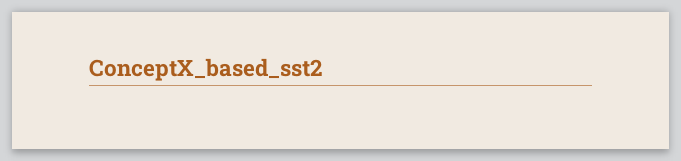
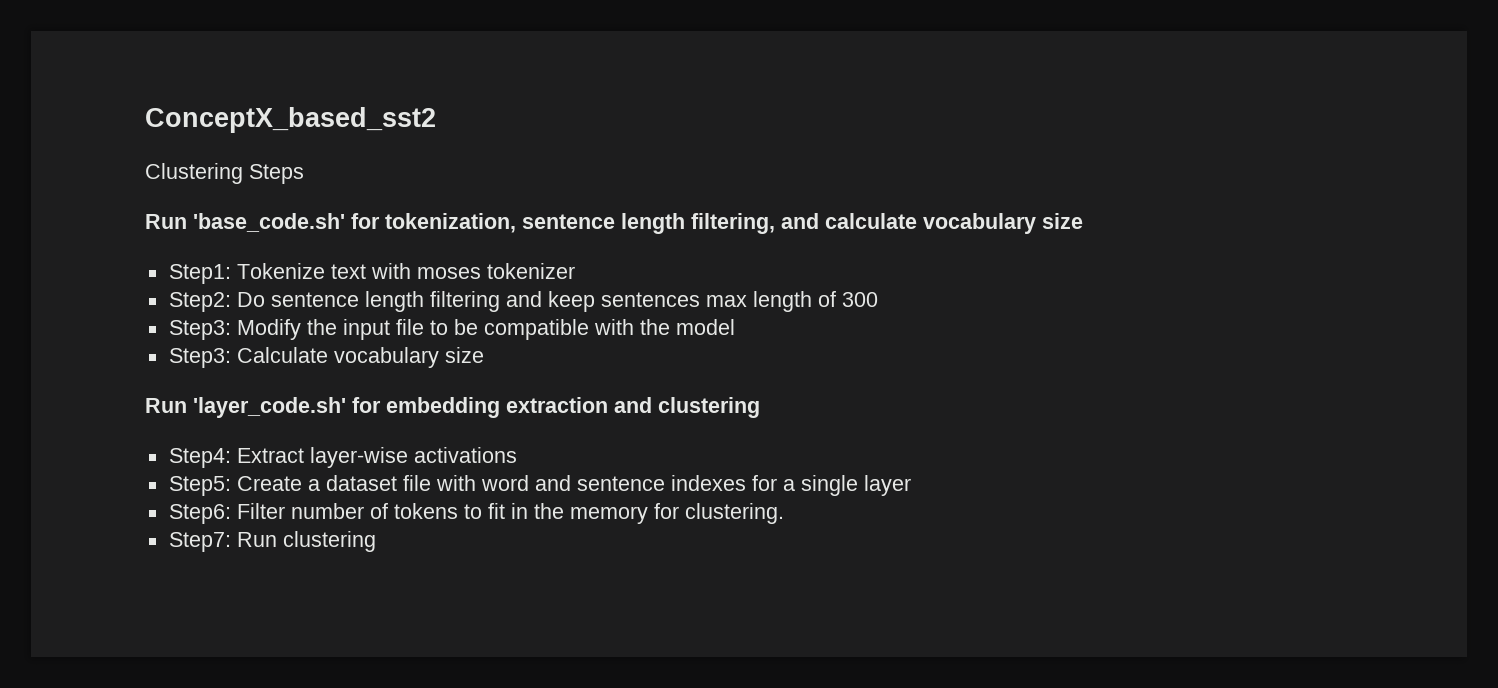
+ Clustering Steps
+ Run 'base_code.sh' for tokenization, sentence length filtering, and calculate vocabulary size
+ Step1: Tokenize text with moses tokenizer
+ Step2: Do sentence length filtering and keep sentences max length of 300
+ Step3: Modify the input file to be compatible with the model
+ Step3: Calculate vocabulary size
+ Run 'layer_code.sh' for embedding extraction and clustering
+ Step4: Extract layer-wise activations
+ Step5: Create a dataset file with word and sentence indexes for a single layer
+ Step6: Filter number of tokens to fit in the memory for clustering.
+ Step7: Run clustering

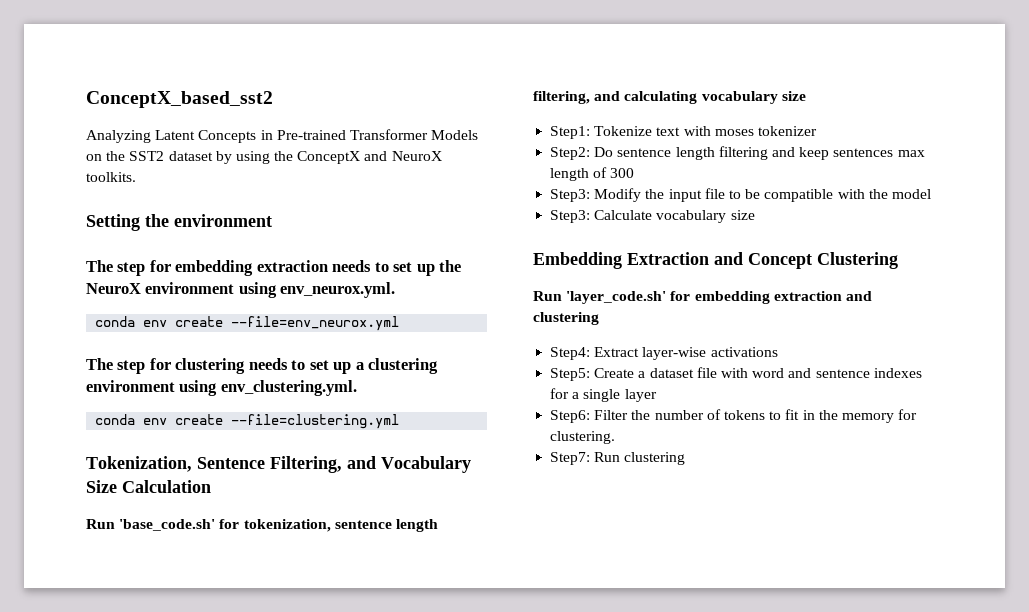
- Clustering Steps
+ Analyzing Latent Concepts in Pre-trained Transformer Models on the SST2 dataset by using the ConceptX and NeuroX toolkits.
+ Setting the environment
+ The step for embedding extraction needs to set up the NeuroX environment using env_neurox.yml.
+ conda env create --file=env_neurox.yml
+ The step for clustering needs to set up a clustering environment using env_clustering.yml.
+ conda env create --file=clustering.yml
+ Tokenization, Sentence Filtering, and Vocabulary Size Calculation
- Run 'base_code.sh' for tokenization, sentence length filtering, and calculate vocabulary size
+ Run 'base_code.sh' for tokenization, sentence length filtering, and calculating vocabulary size
+ Embedding Extraction and Concept Clustering
- Step6: Filter number of tokens to fit in the memory for clustering.
+ Step6: Filter the number of tokens to fit in the memory for clustering.

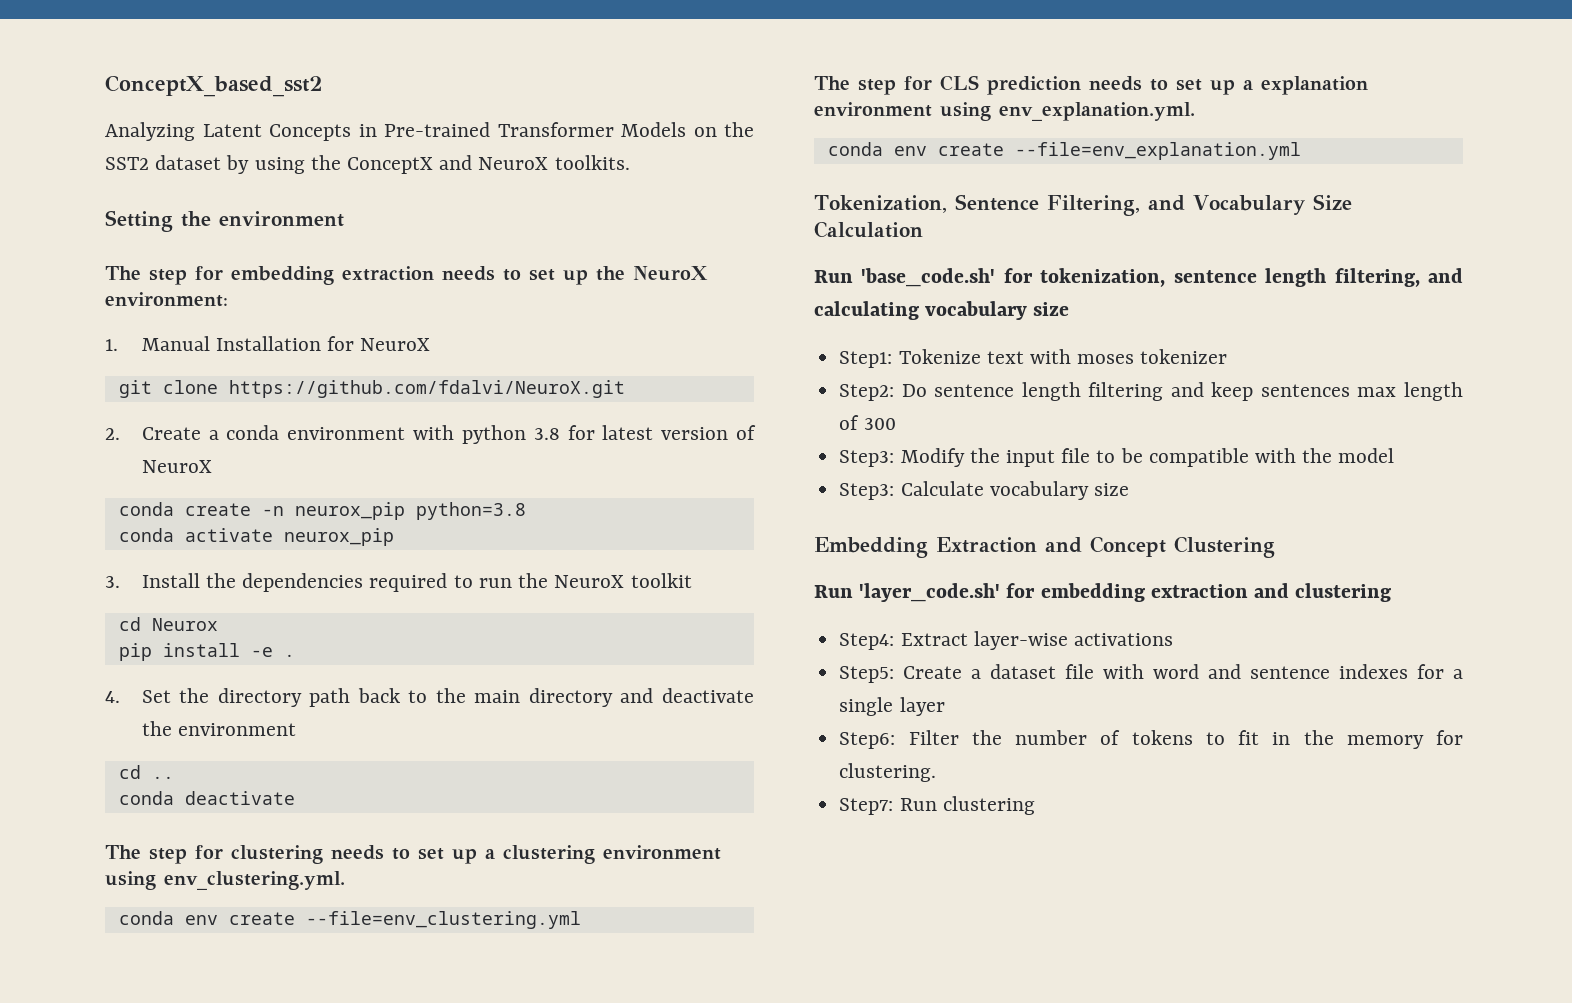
- The step for embedding extraction needs to set up the NeuroX environment using env_neurox.yml.
- conda env create --file=env_neurox.yml
+ The step for embedding extraction needs to set up the NeuroX environment:
+ 1. Manual Installation for NeuroX
+ git clone https://github.com/fdalvi/NeuroX.git
+ 2. Create a conda environment with python 3.8 for latest version of NeuroX
+ conda create -n neurox_pip python=3.8
+ conda activate neurox_pip
+ 3. Install the dependencies required to run the NeuroX toolkit
+ cd Neurox
+ pip install -e .
+ 4. Set the directory path back to the main directory and deactivate the environment
+ cd ..
+ conda deactivate
- conda env create --file=clustering.yml
+ conda env create --file=env_clustering.yml
+ The step for CLS prediction needs to set up a explanation environment using env_explanation.yml.
+ conda env create --file=env_explanation.yml

